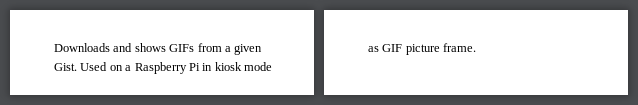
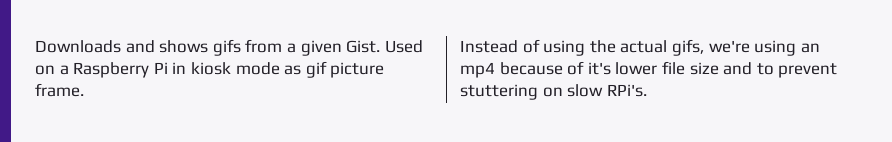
- Downloads and shows GIFs from a given Gist.
+ Downloads and shows gifs from a given Gist.
- Used on a Raspberry Pi in kiosk mode as GIF picture frame.
+ Used on a Raspberry Pi in kiosk mode as gif picture frame.
+ Instead of using the actual gifs, we're using an mp4 because of it's lower file size and to prevent stuttering on slow RPi's.

